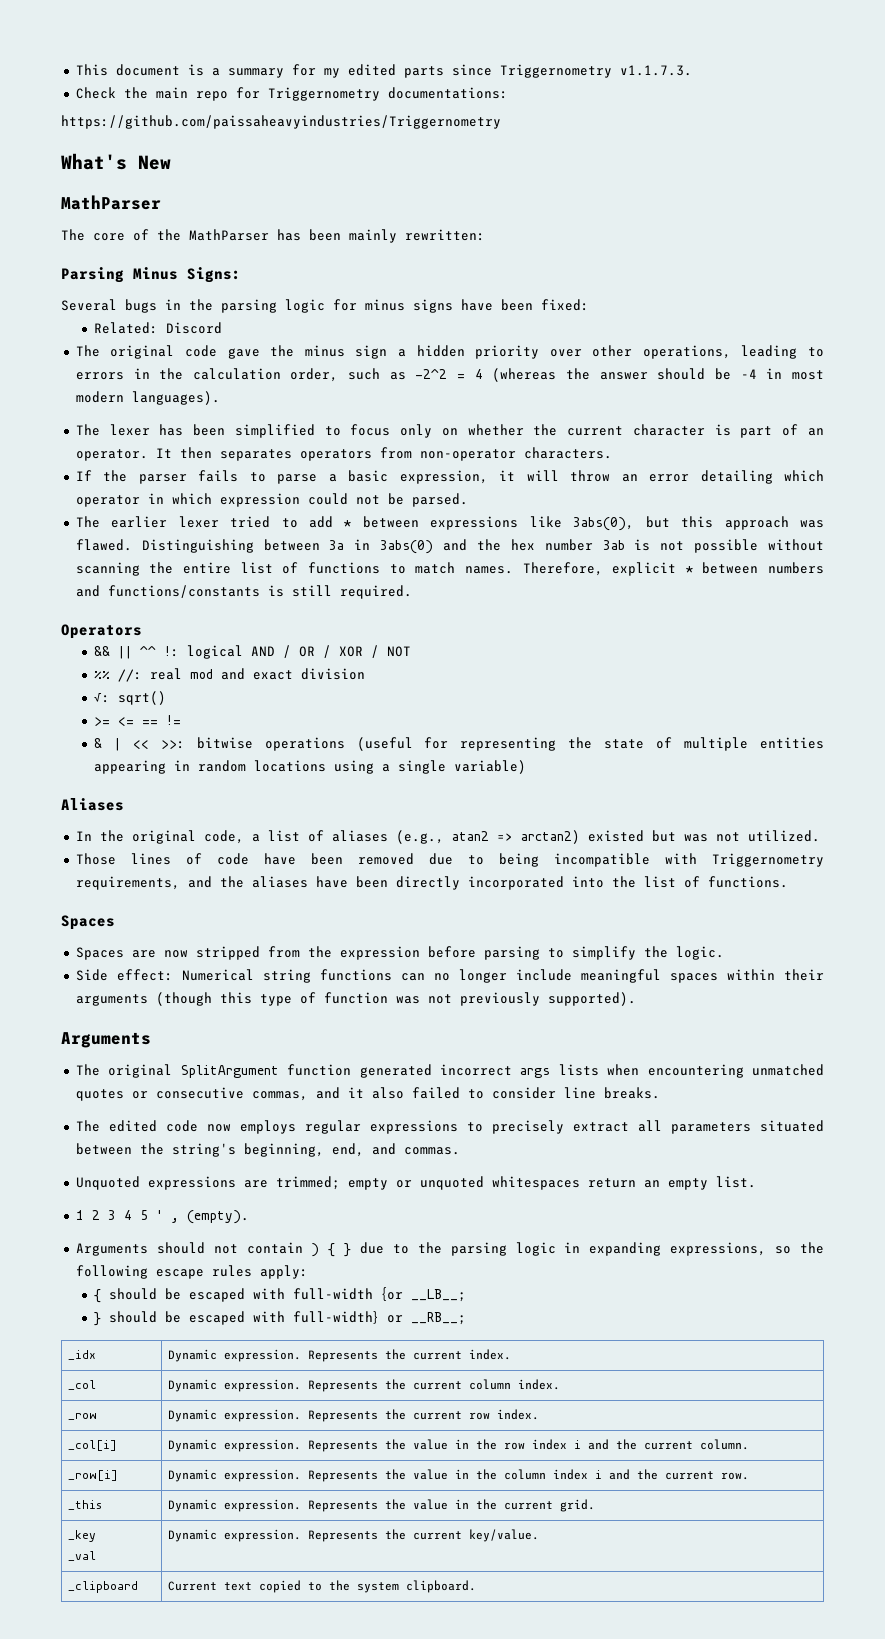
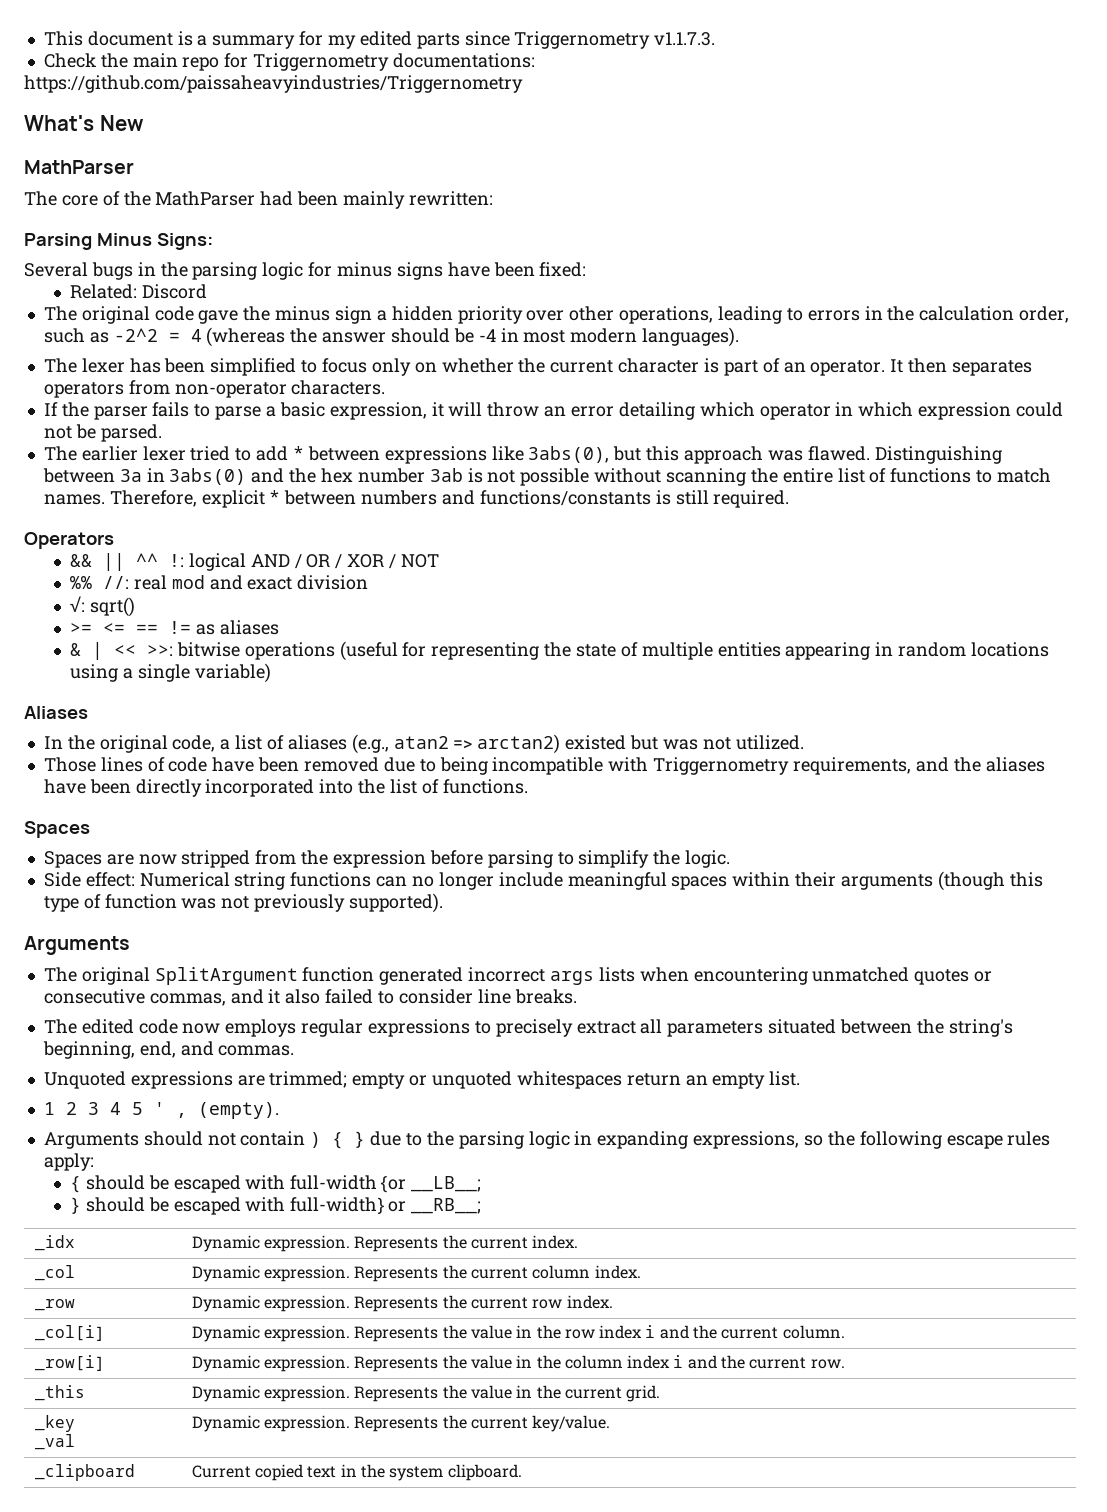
- The core of the MathParser has been mainly rewritten:
+ The core of the MathParser had been mainly rewritten:
- >= <= == !=
+ >= <= == != as aliases
- _clipboard | Current text copied to the system clipboard.
+ _clipboard | Current copied text in the system clipboard.

